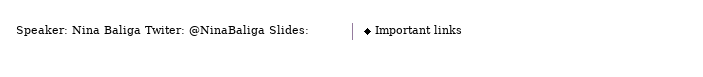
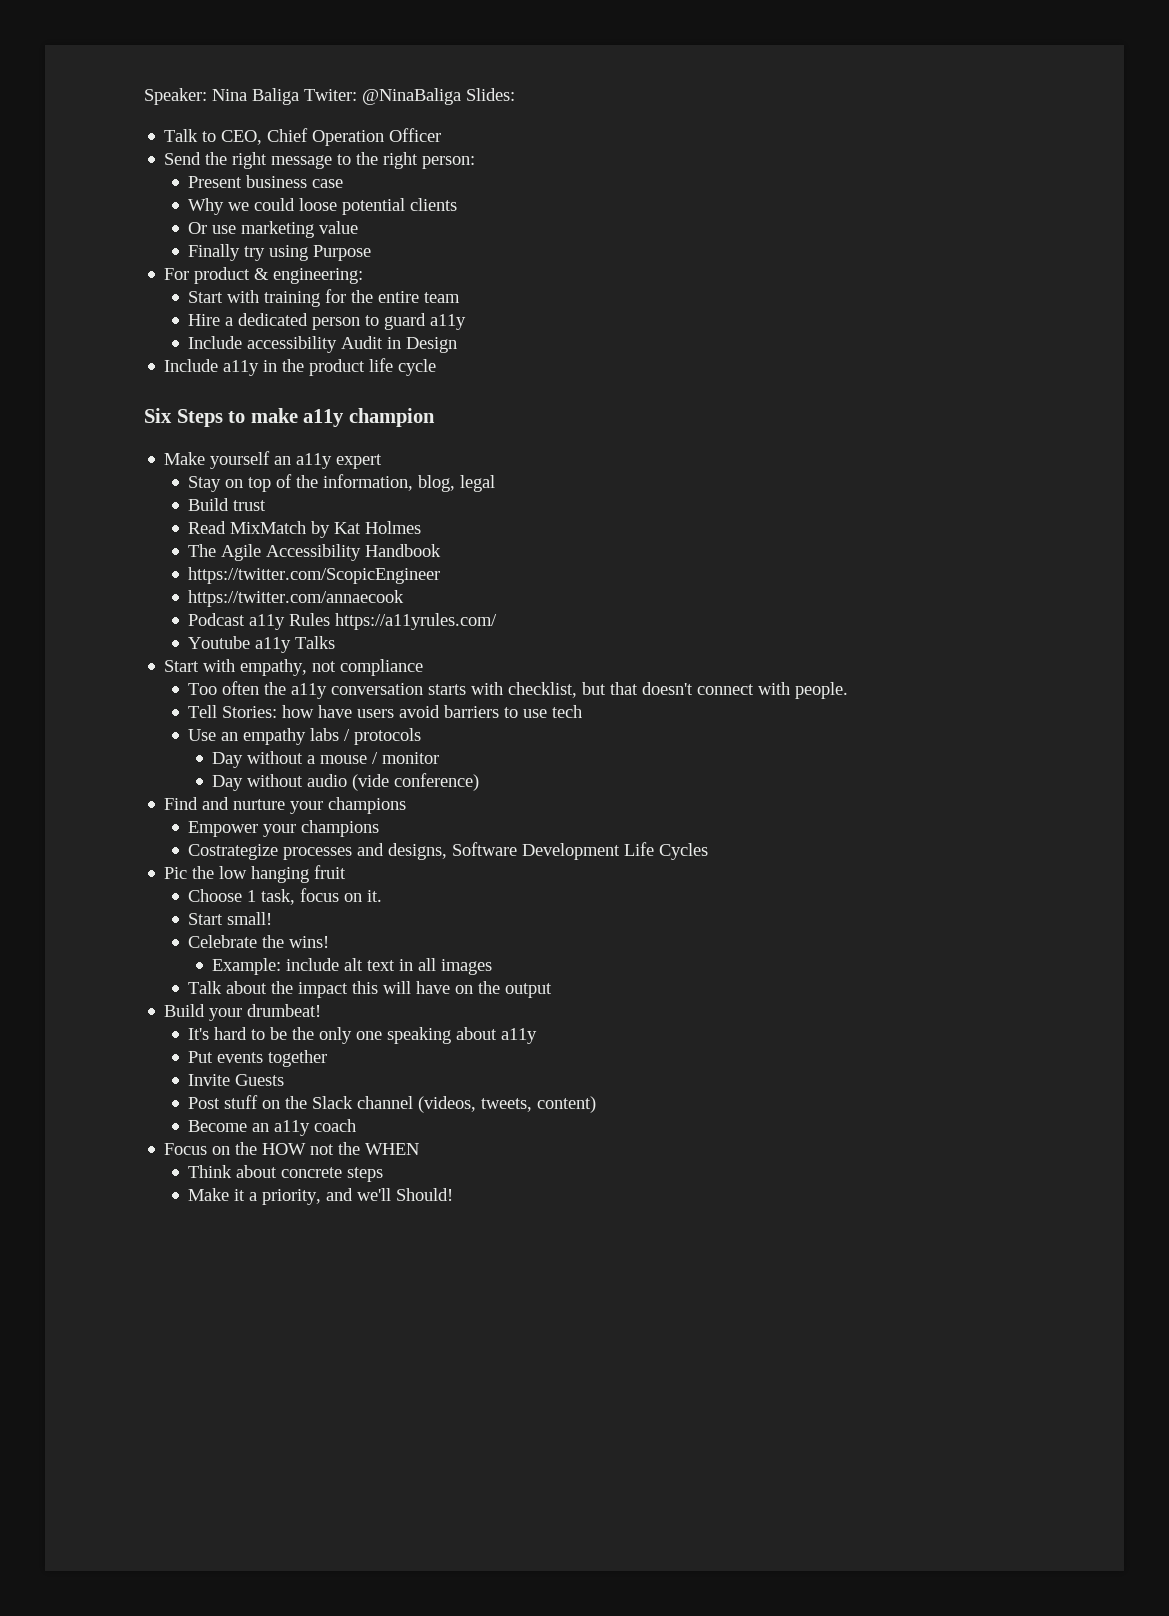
- Important links
+ Talk to CEO, Chief Operation Officer
+ Send the right message to the right person:
+ Present business case
+ Why we could loose potential clients
+ Or use marketing value
+ Finally try using Purpose
+ For product & engineering:
+ Start with training for the entire team
+ Hire a dedicated person to guard a11y
+ Include accessibility Audit in Design
+ Include a11y in the product life cycle
+ Six Steps to make a11y champion
+ Make yourself an a11y expert
+ Stay on top of the information, blog, legal
+ Build trust
+ Read MixMatch by Kat Holmes
+ The Agile Accessibility Handbook
+ https://twitter.com/ScopicEngineer
+ https://twitter.com/annaecook
+ Podcast a11y Rules https://a11yrules.com/
+ Youtube a11y Talks
+ Start with empathy, not compliance
+ Too often the a11y conversation starts with checklist, but that doesn't connect with people.
+ Tell Stories: how have users avoid barriers to use tech
+ Use an empathy labs / protocols
+ Day without a mouse / monitor
+ Day without audio (vide conference)
+ Find and nurture your champions
+ Empower your champions
+ Costrategize processes and designs, Software Development Life Cycles
+ Pic the low hanging fruit
+ Choose 1 task, focus on it.
+ Start small!
+ Celebrate the wins!
+ Example: include alt text in all images
+ Talk about the impact this will have on the output
+ Build your drumbeat!
+ It's hard to be the only one speaking about a11y
+ Put events together
+ Invite Guests
+ Post stuff on the Slack channel (videos, tweets, content)
+ Become an a11y coach
+ Focus on the HOW not the WHEN
+ Think about concrete steps
+ Make it a priority, and we'll Should!

